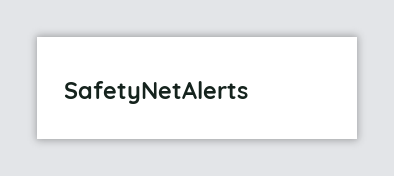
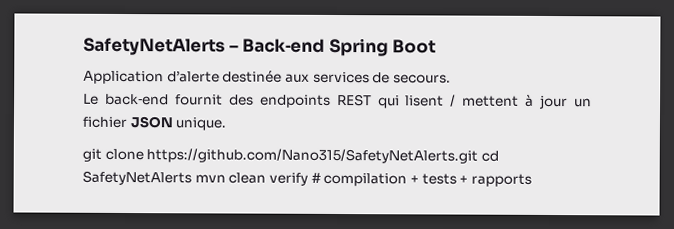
- SafetyNetAlerts
+ SafetyNetAlerts – Back‑end Spring Boot
+ Application d’alerte destinée aux services de secours.
+ Le back‑end fournit des endpoints REST qui lisent / mettent à jour un fichier JSON unique.
+ git clone https://github.com/Nano315/SafetyNetAlerts.git cd SafetyNetAlerts mvn clean verify # compilation + tests + rapports

